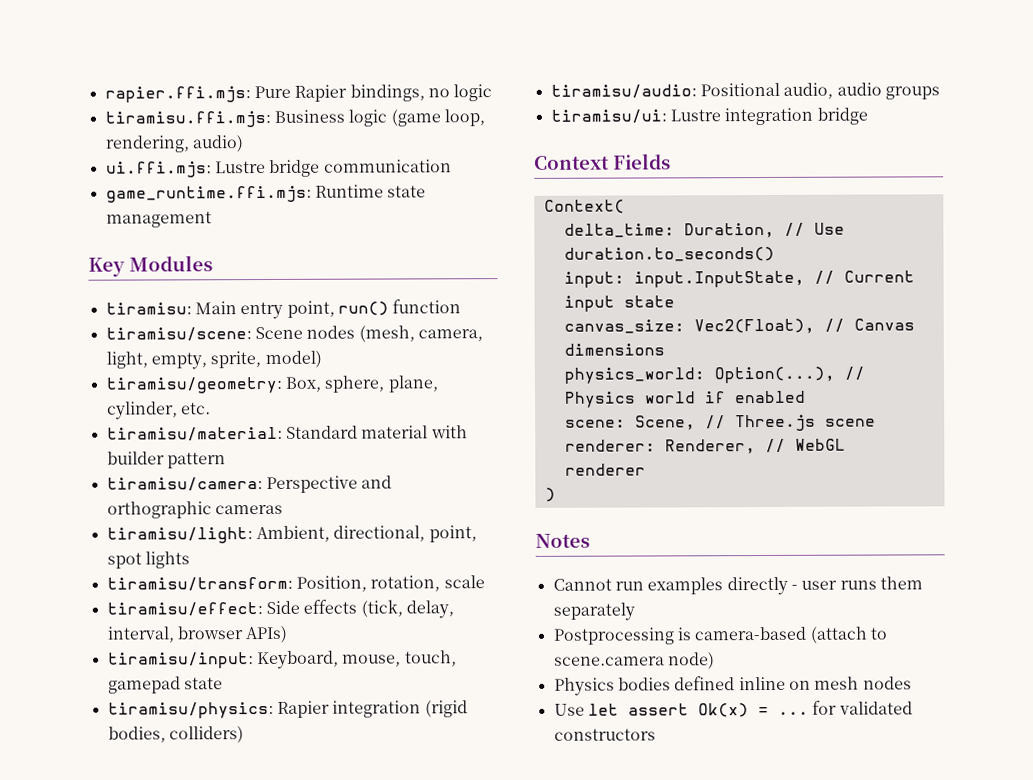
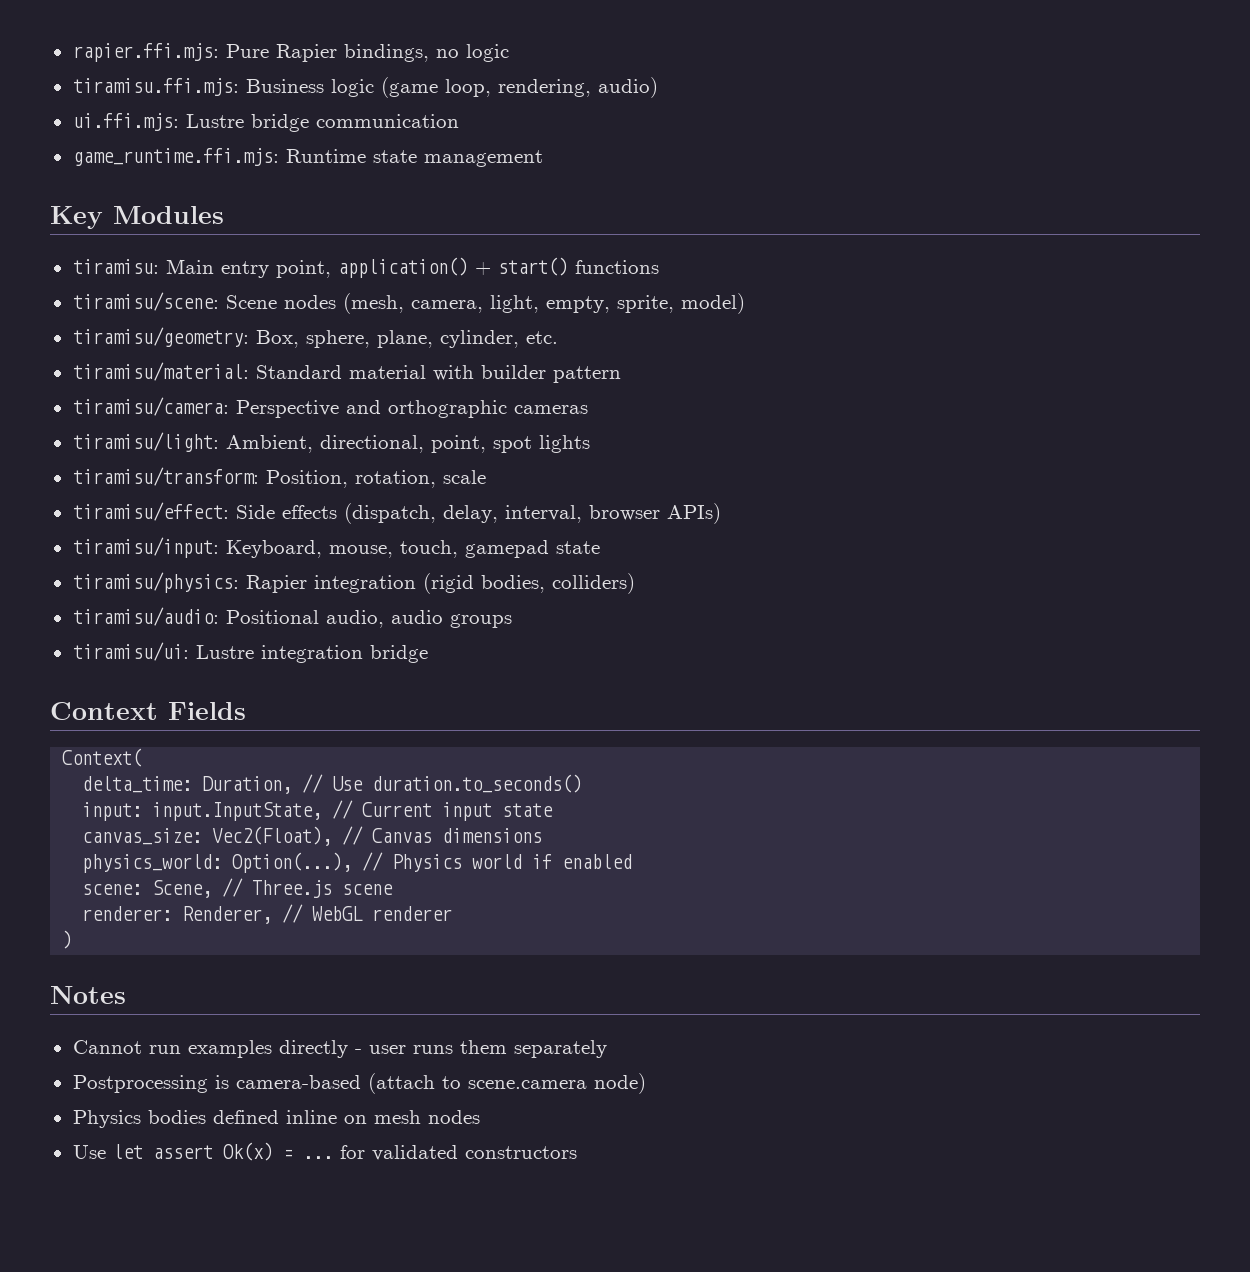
- tiramisu: Main entry point, run() function
+ tiramisu: Main entry point, application() + start() functions
- tiramisu/effect: Side effects (tick, delay, interval, browser APIs)
+ tiramisu/effect: Side effects (dispatch, delay, interval, browser APIs)

